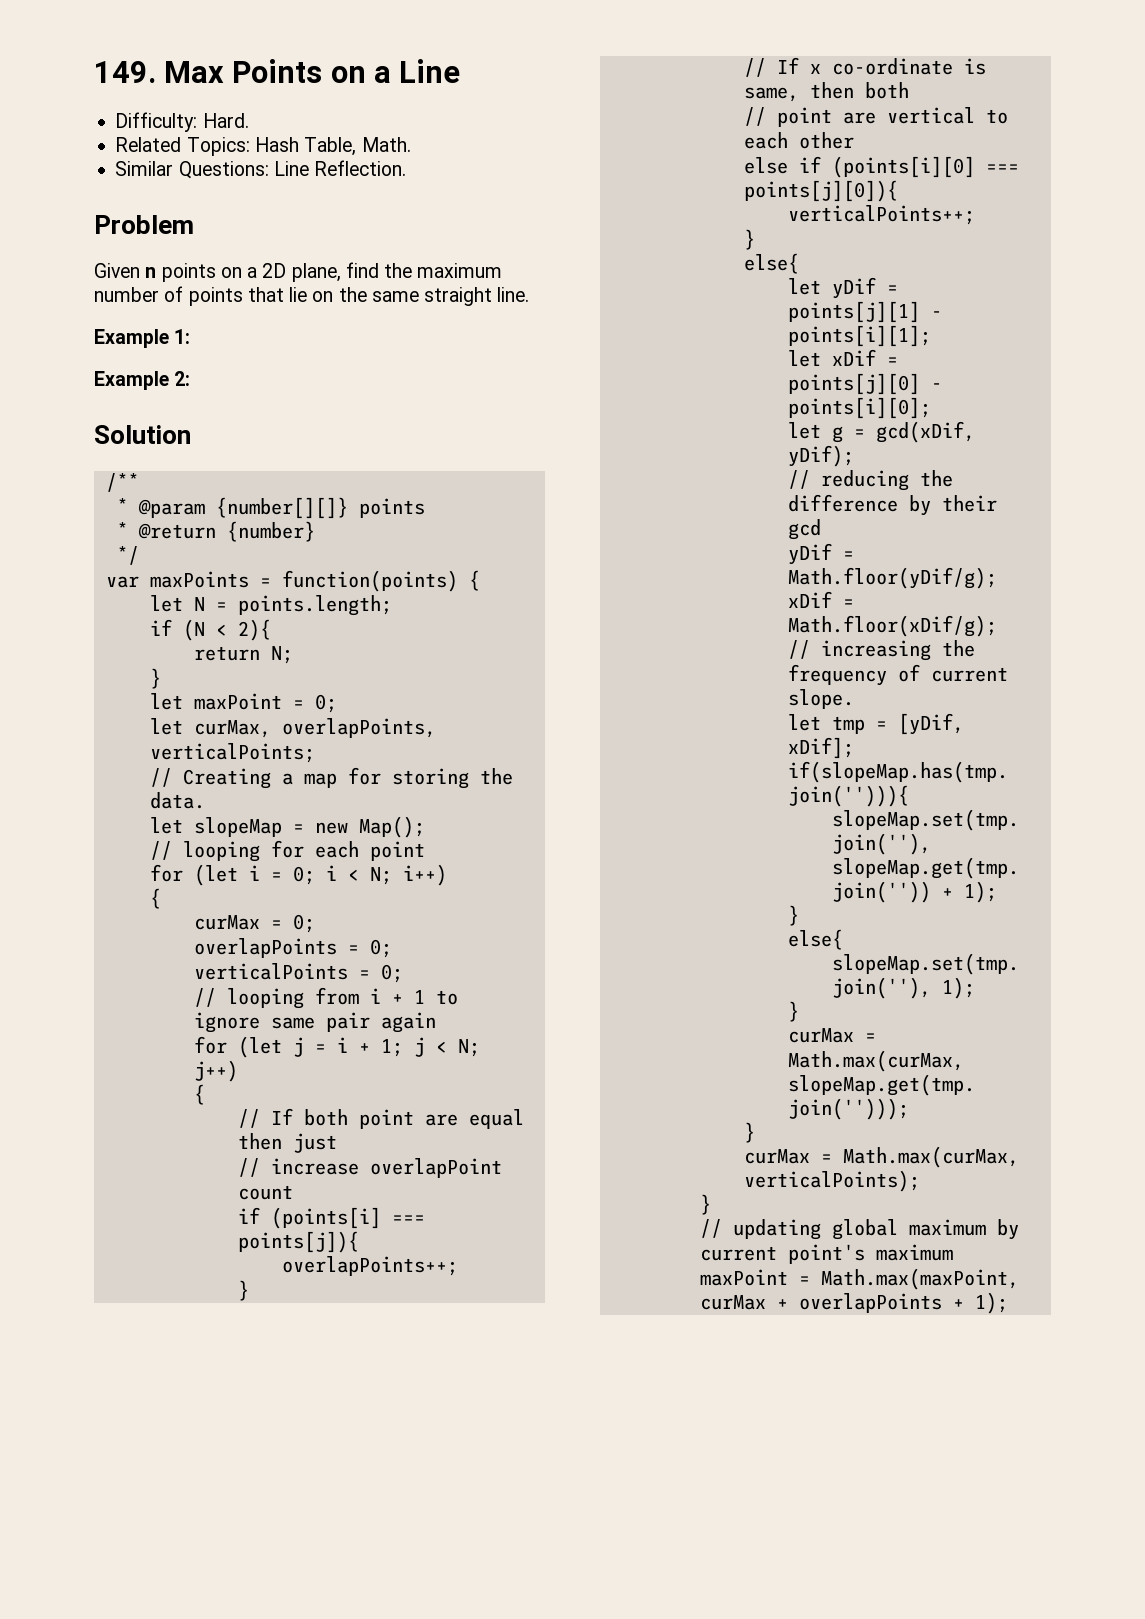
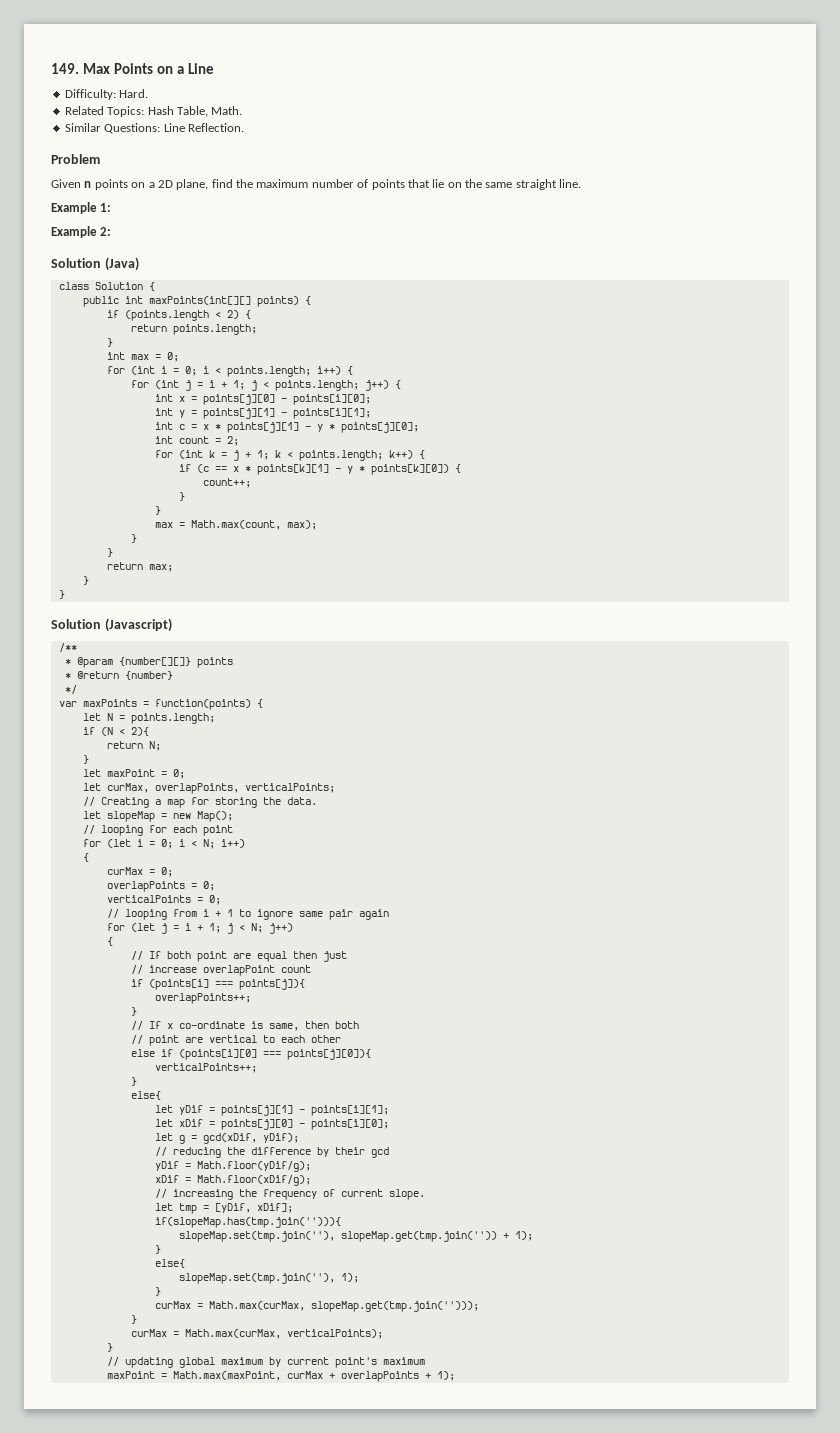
- Solution
+ Solution (Java)
+ class Solution {
+ public int maxPoints(int[][] points) {
+ if (points.length < 2) {
+ return points.length;
+ }
+ int max = 0;
+ for (int i = 0; i < points.length; i++) {
+ for (int j = i + 1; j < points.length; j++) {
+ int x = points[j][0] - points[i][0];
+ int y = points[j][1] - points[i][1];
+ int c = x * points[j][1] - y * points[j][0];
+ int count = 2;
+ for (int k = j + 1; k < points.length; k++) {
+ if (c == x * points[k][1] - y * points[k][0]) {
+ count++;
+ }
+ }
+ max = Math.max(count, max);
+ }
+ }
+ return max;
+ }
+ }
+ Solution (Javascript)

